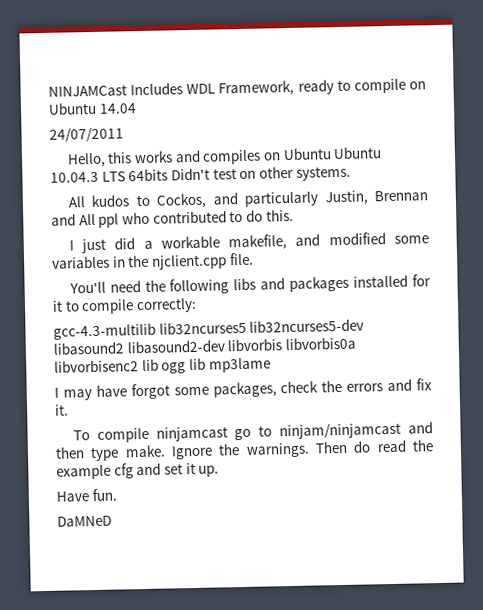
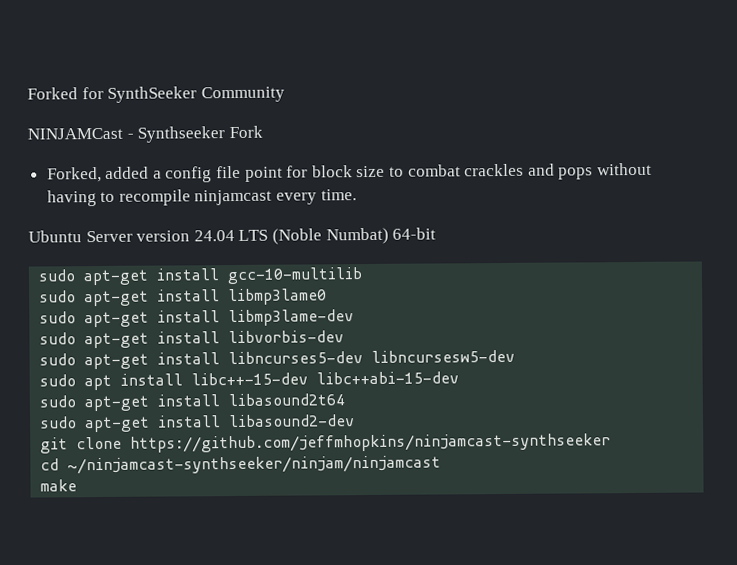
- NINJAMCast Includes WDL Framework, ready to compile on Ubuntu 14.04
- 24/07/2011
- Hello, this works and compiles on Ubuntu Ubuntu 10.04.3 LTS 64bits Didn't test on other systems.
- All kudos to Cockos, and particularly Justin, Brennan and All ppl who contributed to do this.
- I just did a workable makefile, and modified some variables in the njclient.cpp file.
- You'll need the following libs and packages installed for it to compile correctly:
- gcc-4.3-multilib lib32ncurses5 lib32ncurses5-dev libasound2 libasound2-dev libvorbis libvorbis0a libvorbisenc2 lib ogg lib mp3lame
- I may have forgot some packages, check the errors and fix it.
- To compile ninjamcast go to ninjam/ninjamcast and then type make. Ignore the warnings. Then do read the example cfg and set it up.
- Have fun.
- DaMNeD
+ Forked for SynthSeeker Community
+ NINJAMCast - Synthseeker Fork
+ Forked, added a config file point for block size to combat crackles and pops without having to recompile ninjamcast every time.
+ Ubuntu Server version 24.04 LTS (Noble Numbat) 64-bit
+ sudo apt-get install gcc-10-multilib
+ sudo apt-get install libmp3lame0
+ sudo apt-get install libmp3lame-dev
+ sudo apt-get install libvorbis-dev
+ sudo apt-get install libncurses5-dev libncursesw5-dev
+ sudo apt install libc++-15-dev libc++abi-15-dev
+ sudo apt-get install libasound2t64
+ sudo apt-get install libasound2-dev
+ git clone https://github.com/jeffmhopkins/ninjamcast-synthseeker
+ cd ~/ninjamcast-synthseeker/ninjam/ninjamcast
+ make

